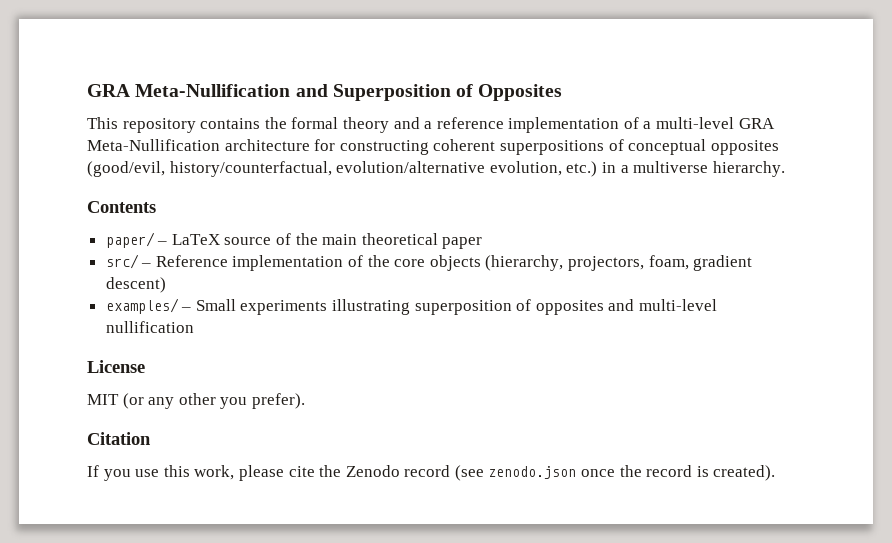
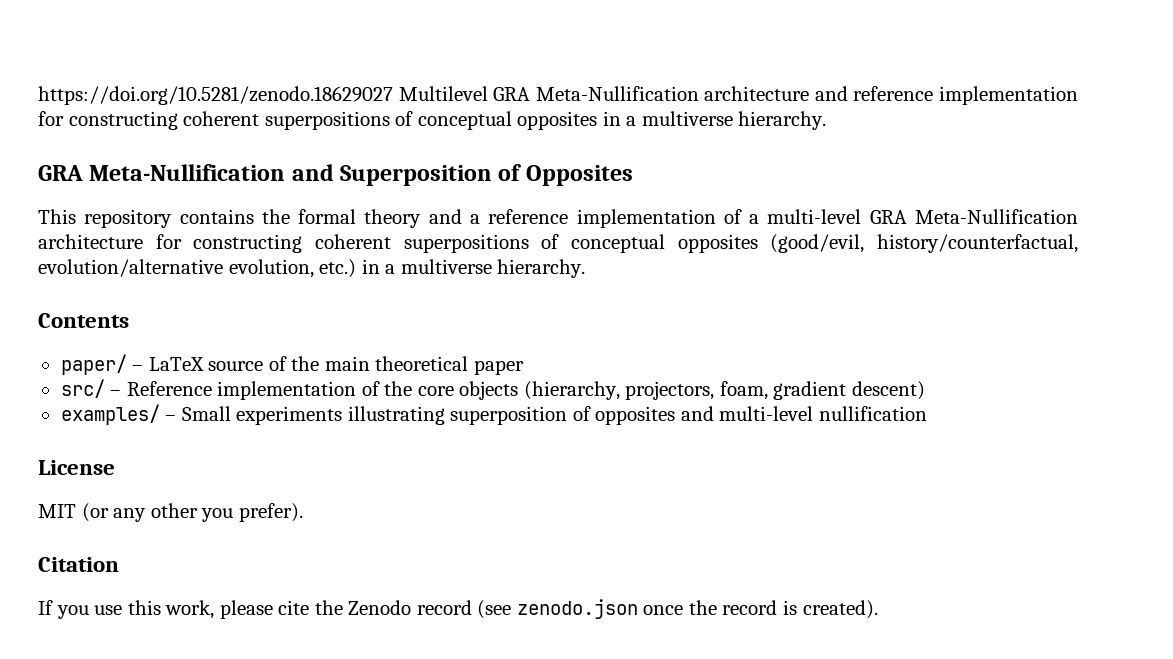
+ https://doi.org/10.5281/zenodo.18629027 Multilevel GRA Meta-Nullification architecture and reference implementation for constructing coherent superpositions of conceptual opposites in a multiverse hierarchy.

